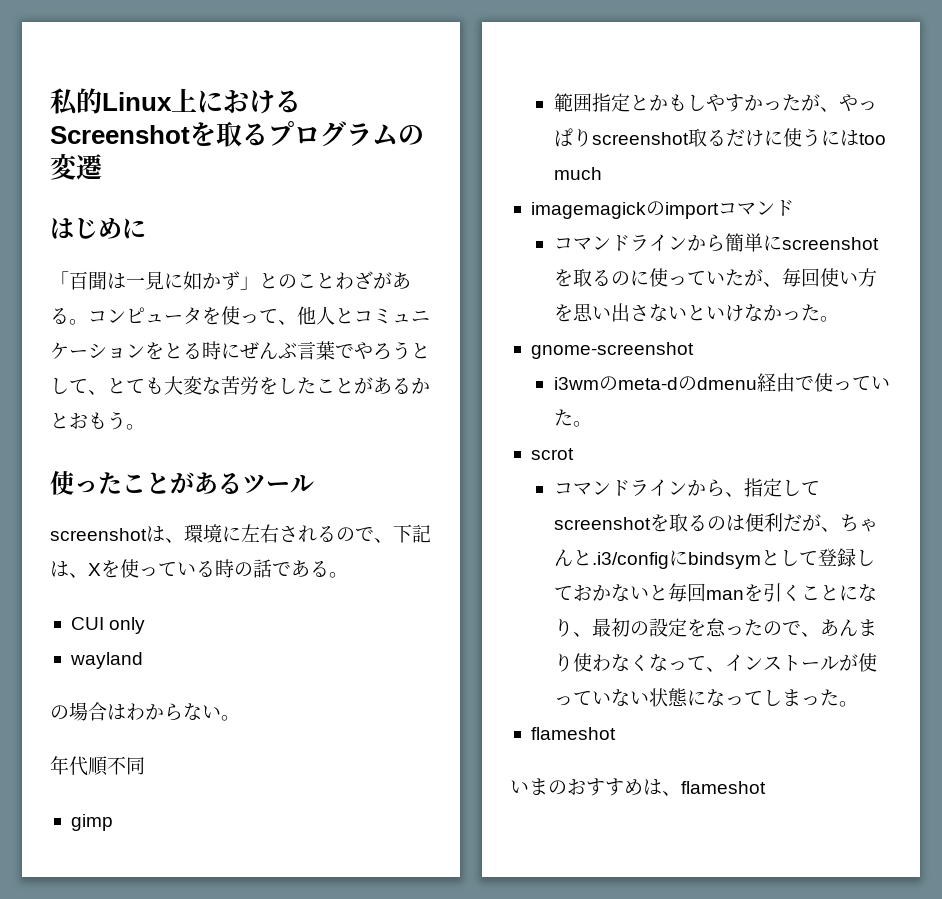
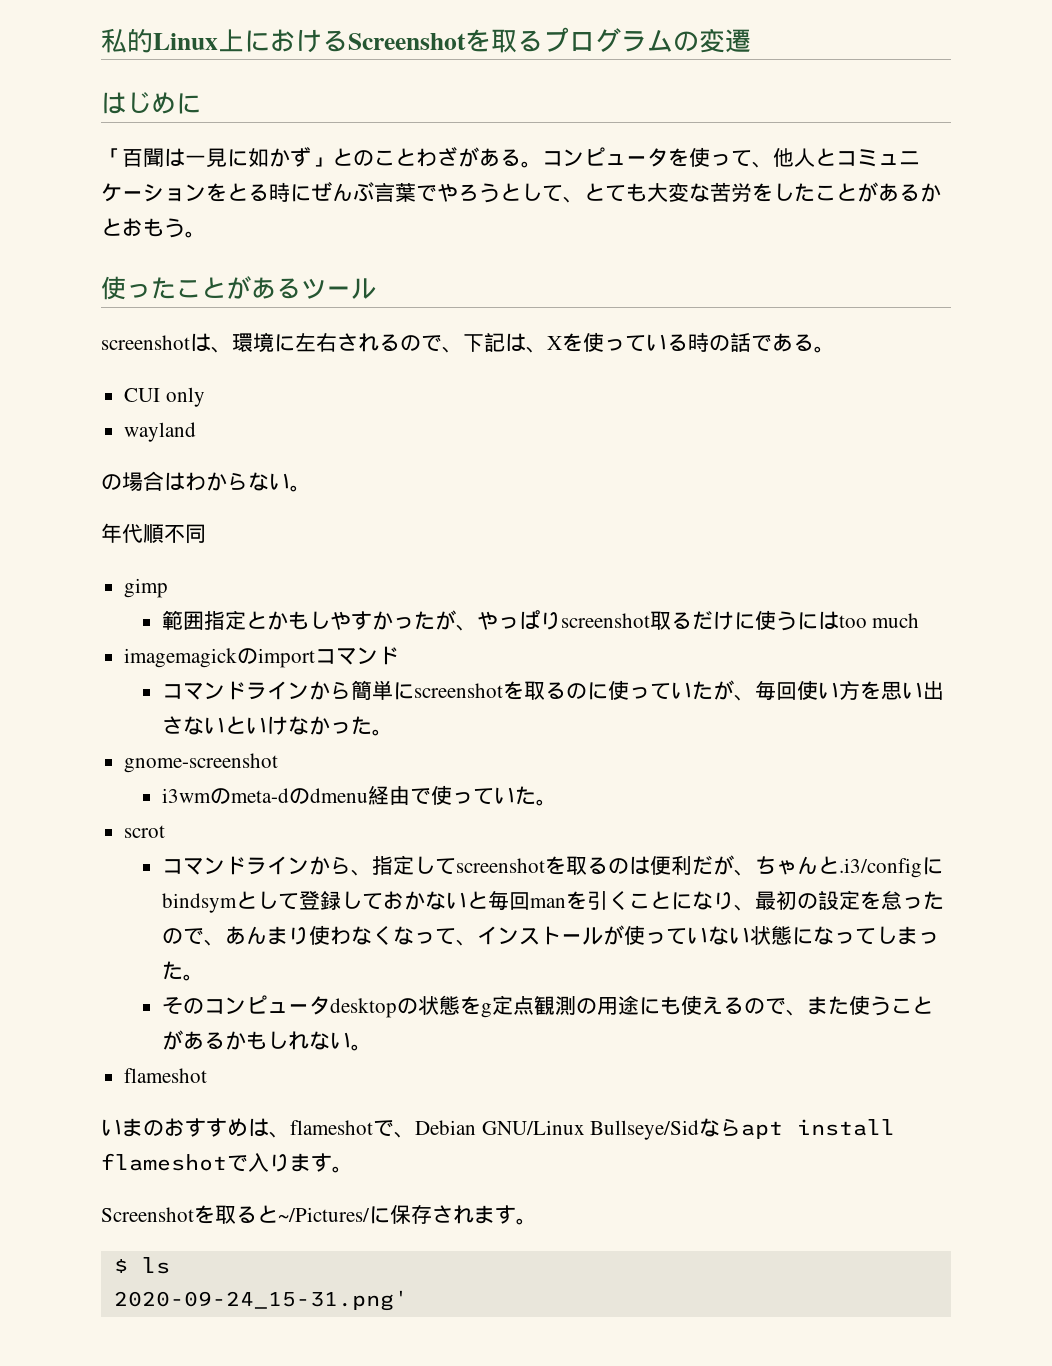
+ そのコンピュータdesktopの状態をg定点観測の用途にも使えるので、また使うことがあるかもしれない。
- いまのおすすめは、flameshot
+ いまのおすすめは、flameshotで、Debian GNU/Linux Bullseye/Sidならapt install flameshotで入ります。
+ Screenshotを取ると~/Pictures/に保存されます。
+ $ ls
+ 2020-09-24_15-31.png'

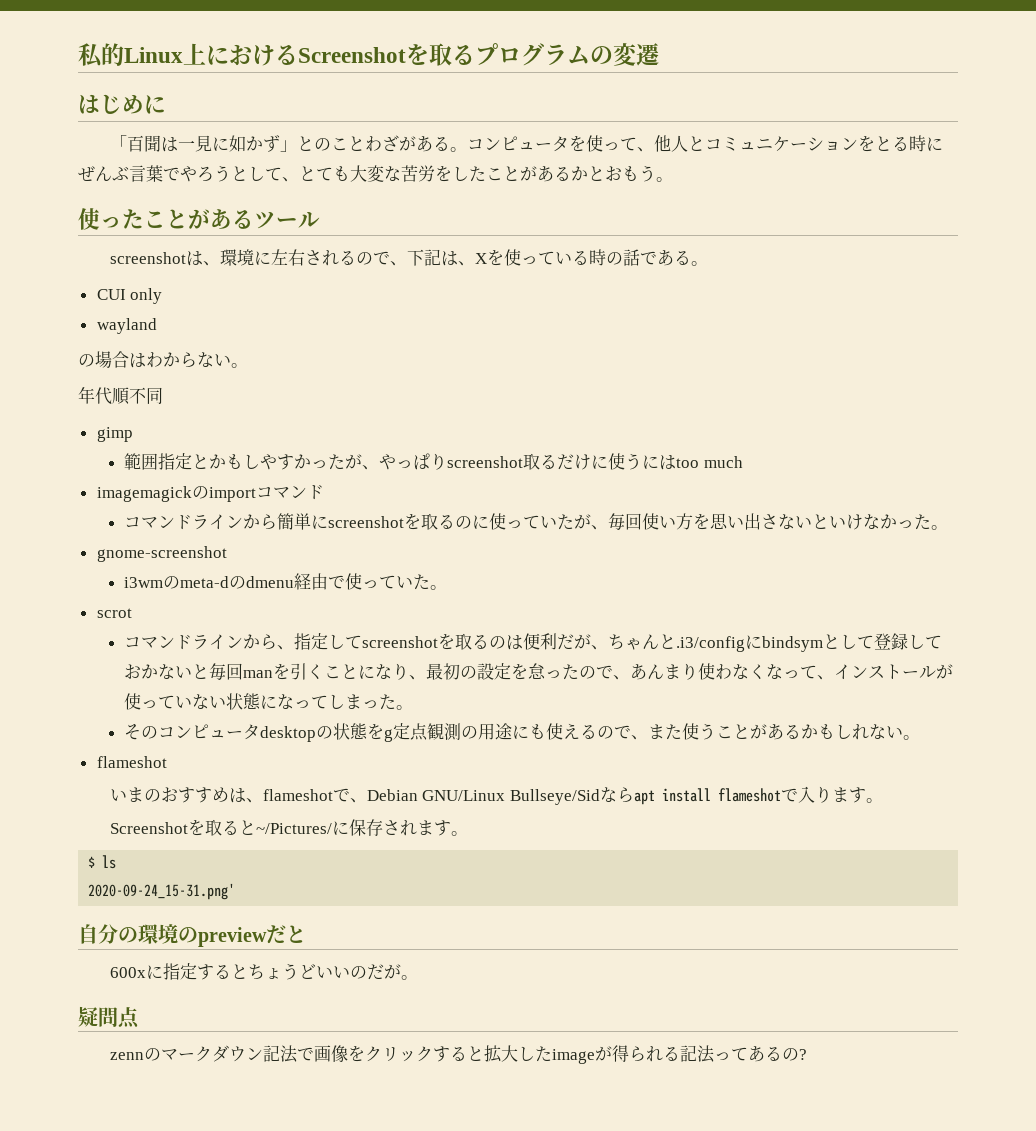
+ 自分の環境のpreviewだと
+ 600xに指定するとちょうどいいのだが。
+ 疑問点
+ zennのマークダウン記法で画像をクリックすると拡大したimageが得られる記法ってあるの?

